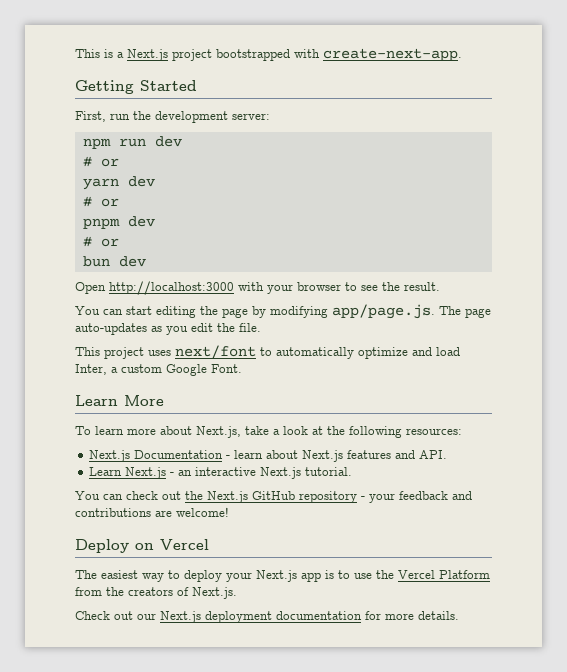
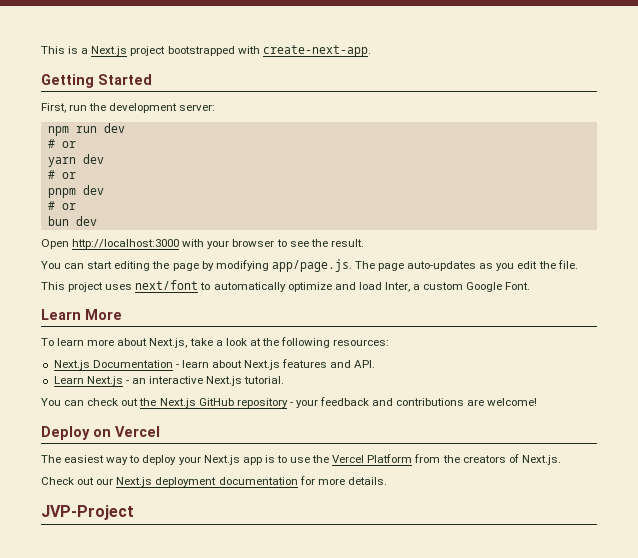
+ JVP-Project

